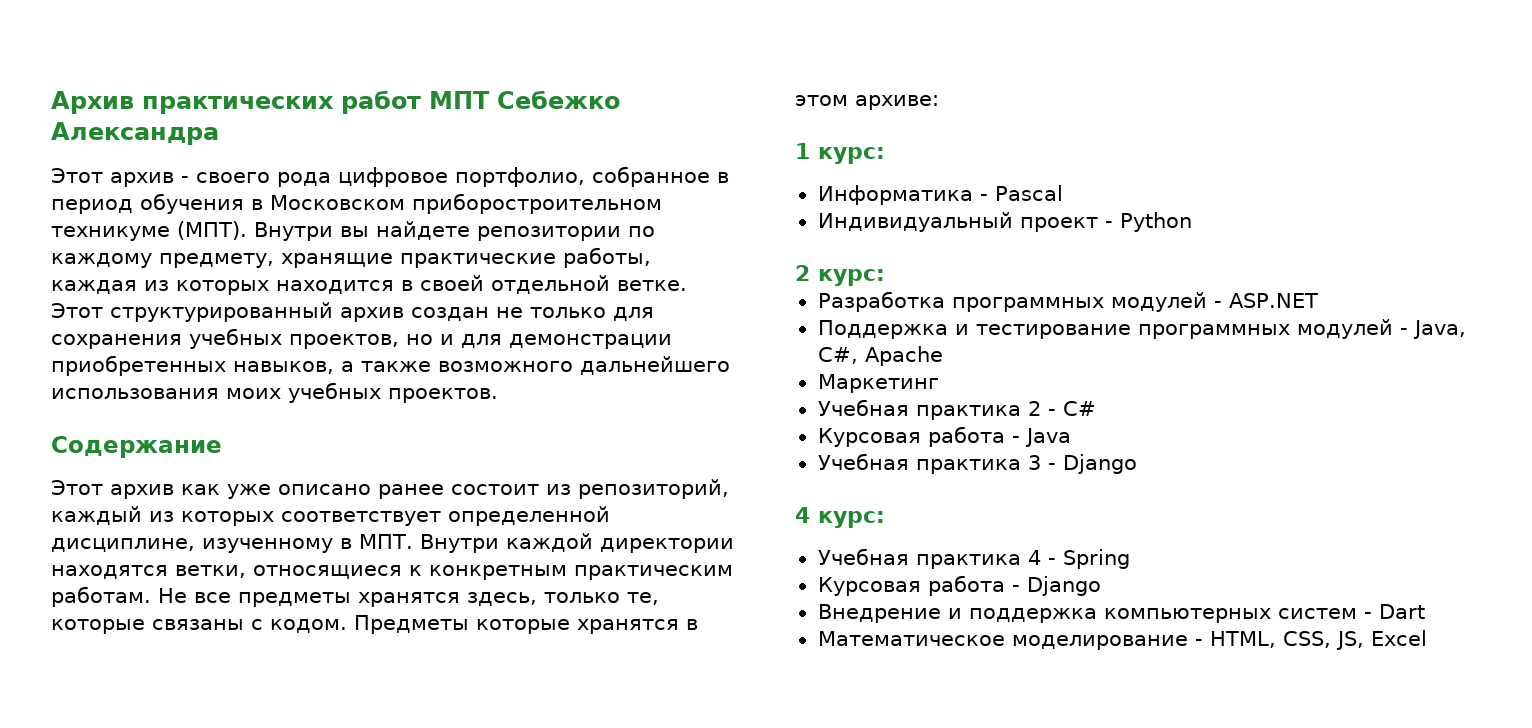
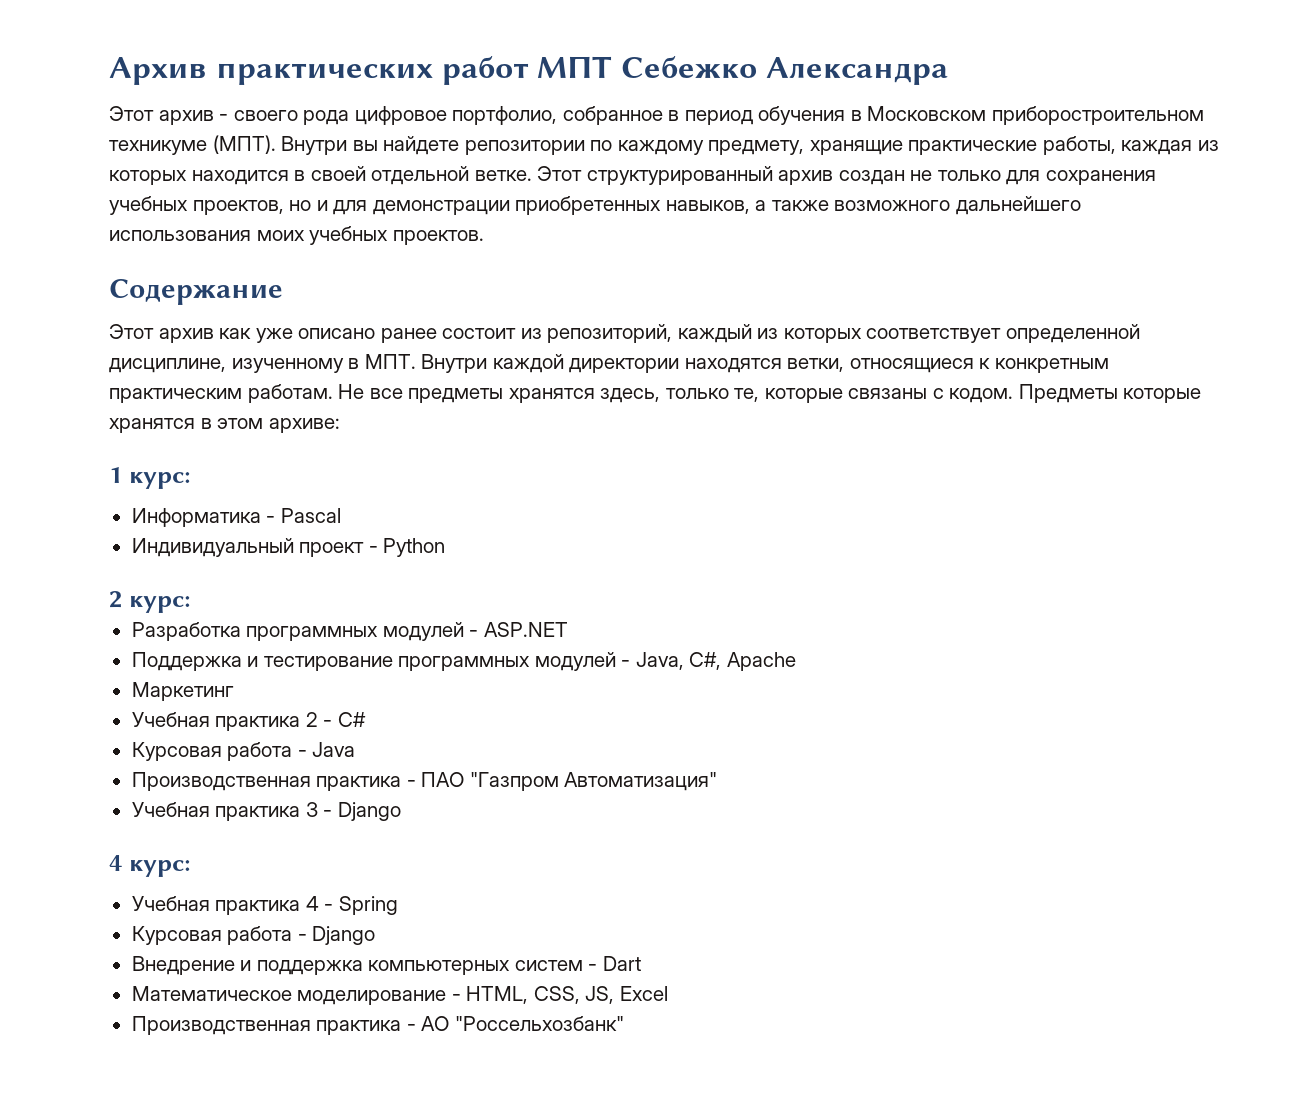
+ Производственная практика - ПАО "Газпром Автоматизация"
+ Производственная практика - АО "Россельхозбанк"

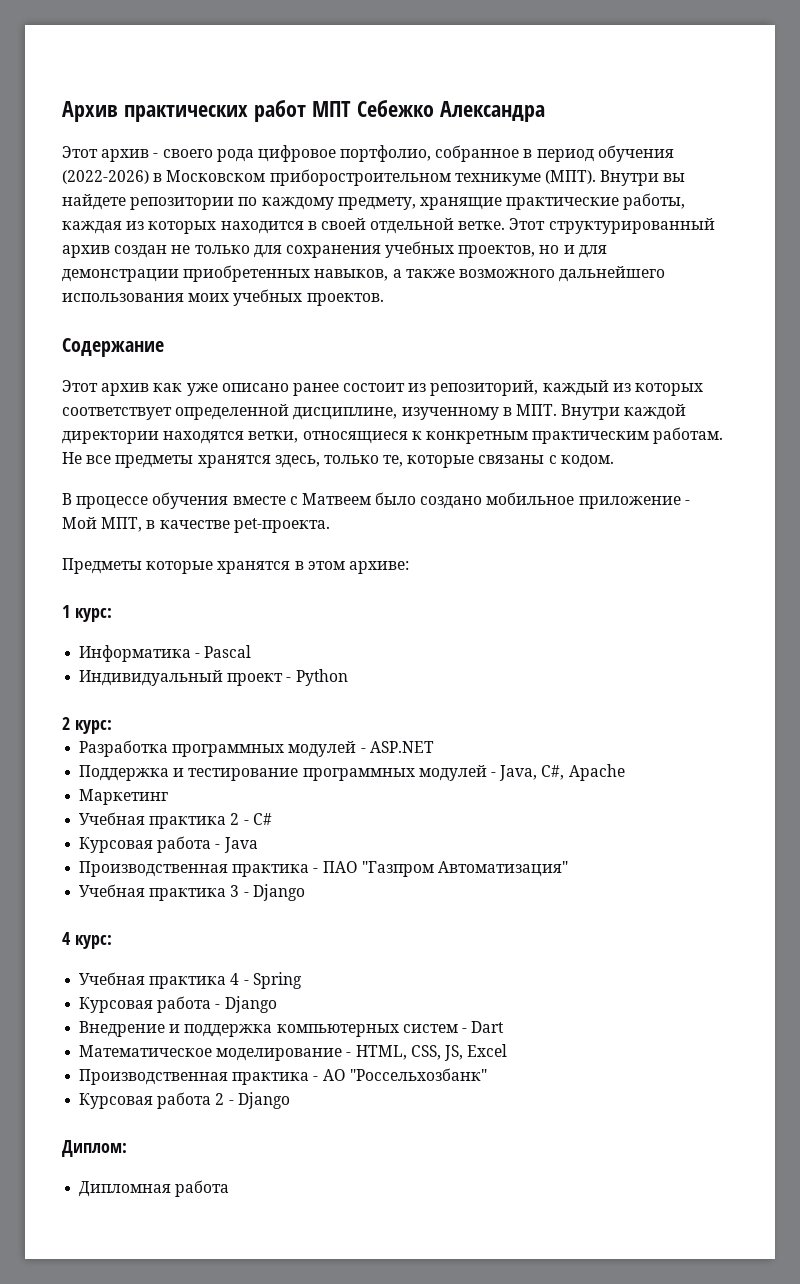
- Этот архив - своего рода цифровое портфолио, собранное в период обучения в Московском приборостроительном техникуме (МПТ).
+ Этот архив - своего рода цифровое портфолио, собранное в период обучения (2022-2026) в Московском приборостроительном техникуме (МПТ).
- Не все предметы хранятся здесь, только те, которые связаны с кодом. Предметы которые хранятся в этом архиве:
+ Не все предметы хранятся здесь, только те, которые связаны с кодом.
+ В процессе обучения вместе с Матвеем было создано мобильное приложение - Мой МПТ, в качестве pet-проекта.
+ Предметы которые хранятся в этом архиве:
+ Курсовая работа 2 - Django
+ Диплом:
+ Дипломная работа

